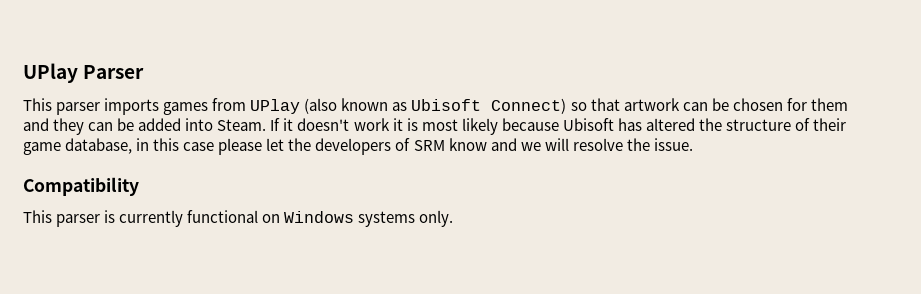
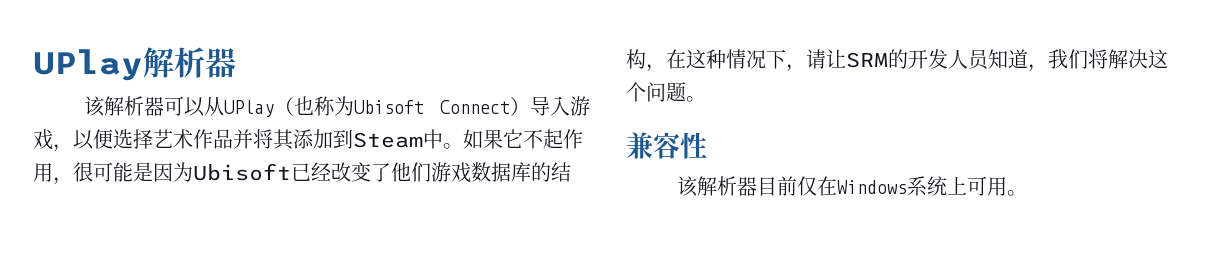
- UPlay Parser
- This parser imports games from UPlay (also known as Ubisoft Connect) so that artwork can be chosen for them and they can be added into Steam. If it doesn't work it is most likely because Ubisoft has altered the structure of their game database, in this case please let the developers of SRM know and we will resolve the issue.
- Compatibility
- This parser is currently functional on Windows systems only.
+ UPlay解析器
+ 该解析器可以从UPlay（也称为Ubisoft Connect）导入游戏，以便选择艺术作品并将其添加到Steam中。如果它不起作用，很可能是因为Ubisoft已经改变了他们游戏数据库的结构，在这种情况下，请让SRM的开发人员知道，我们将解决这个问题。
+ 兼容性
+ 该解析器目前仅在Windows系统上可用。

